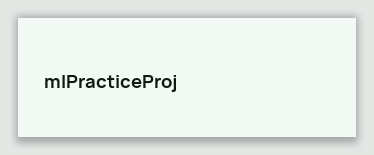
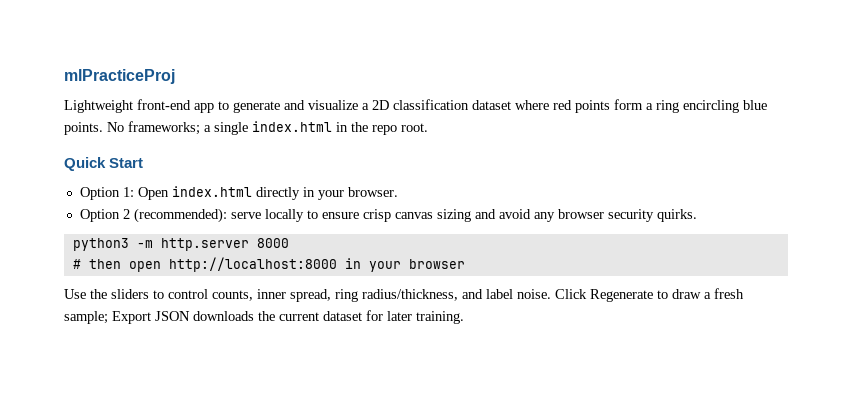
+ Lightweight front-end app to generate and visualize a 2D classification dataset where red points form a ring encircling blue points. No frameworks; a single index.html in the repo root.
+ Quick Start
+ Option 1: Open index.html directly in your browser.
+ Option 2 (recommended): serve locally to ensure crisp canvas sizing and avoid any browser security quirks.
+ python3 -m http.server 8000
+ # then open http://localhost:8000 in your browser
+ Use the sliders to control counts, inner spread, ring radius/thickness, and label noise. Click Regenerate to draw a fresh sample; Export JSON downloads the current dataset for later training.

